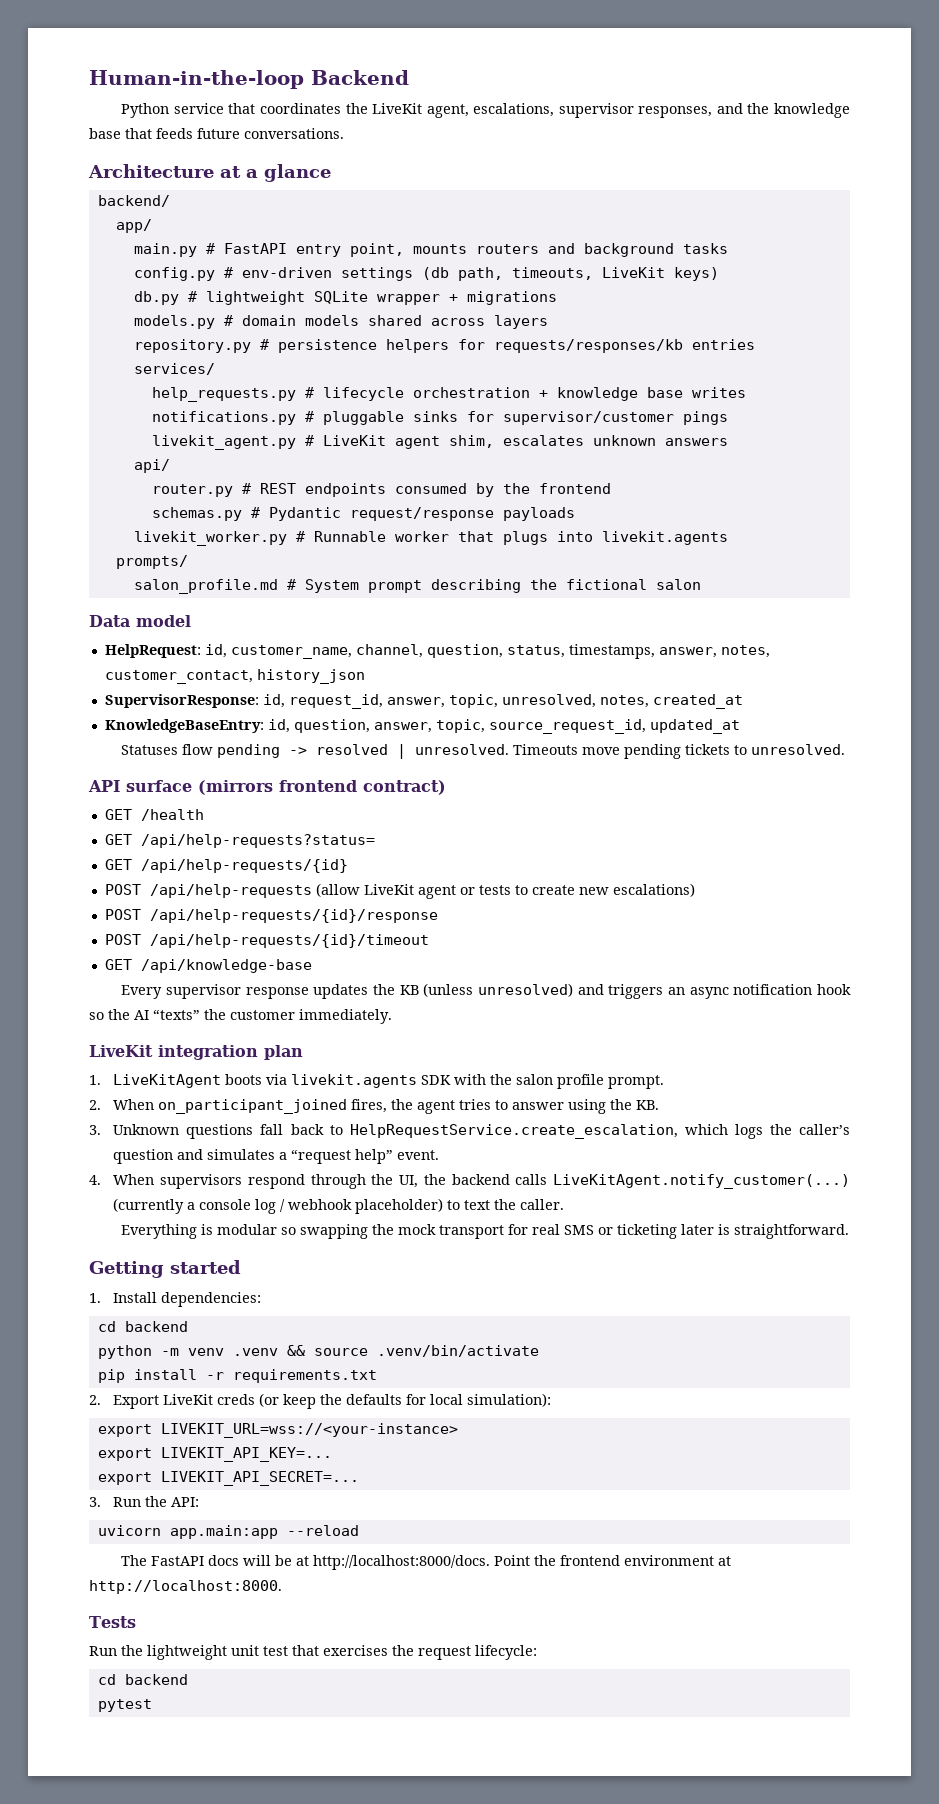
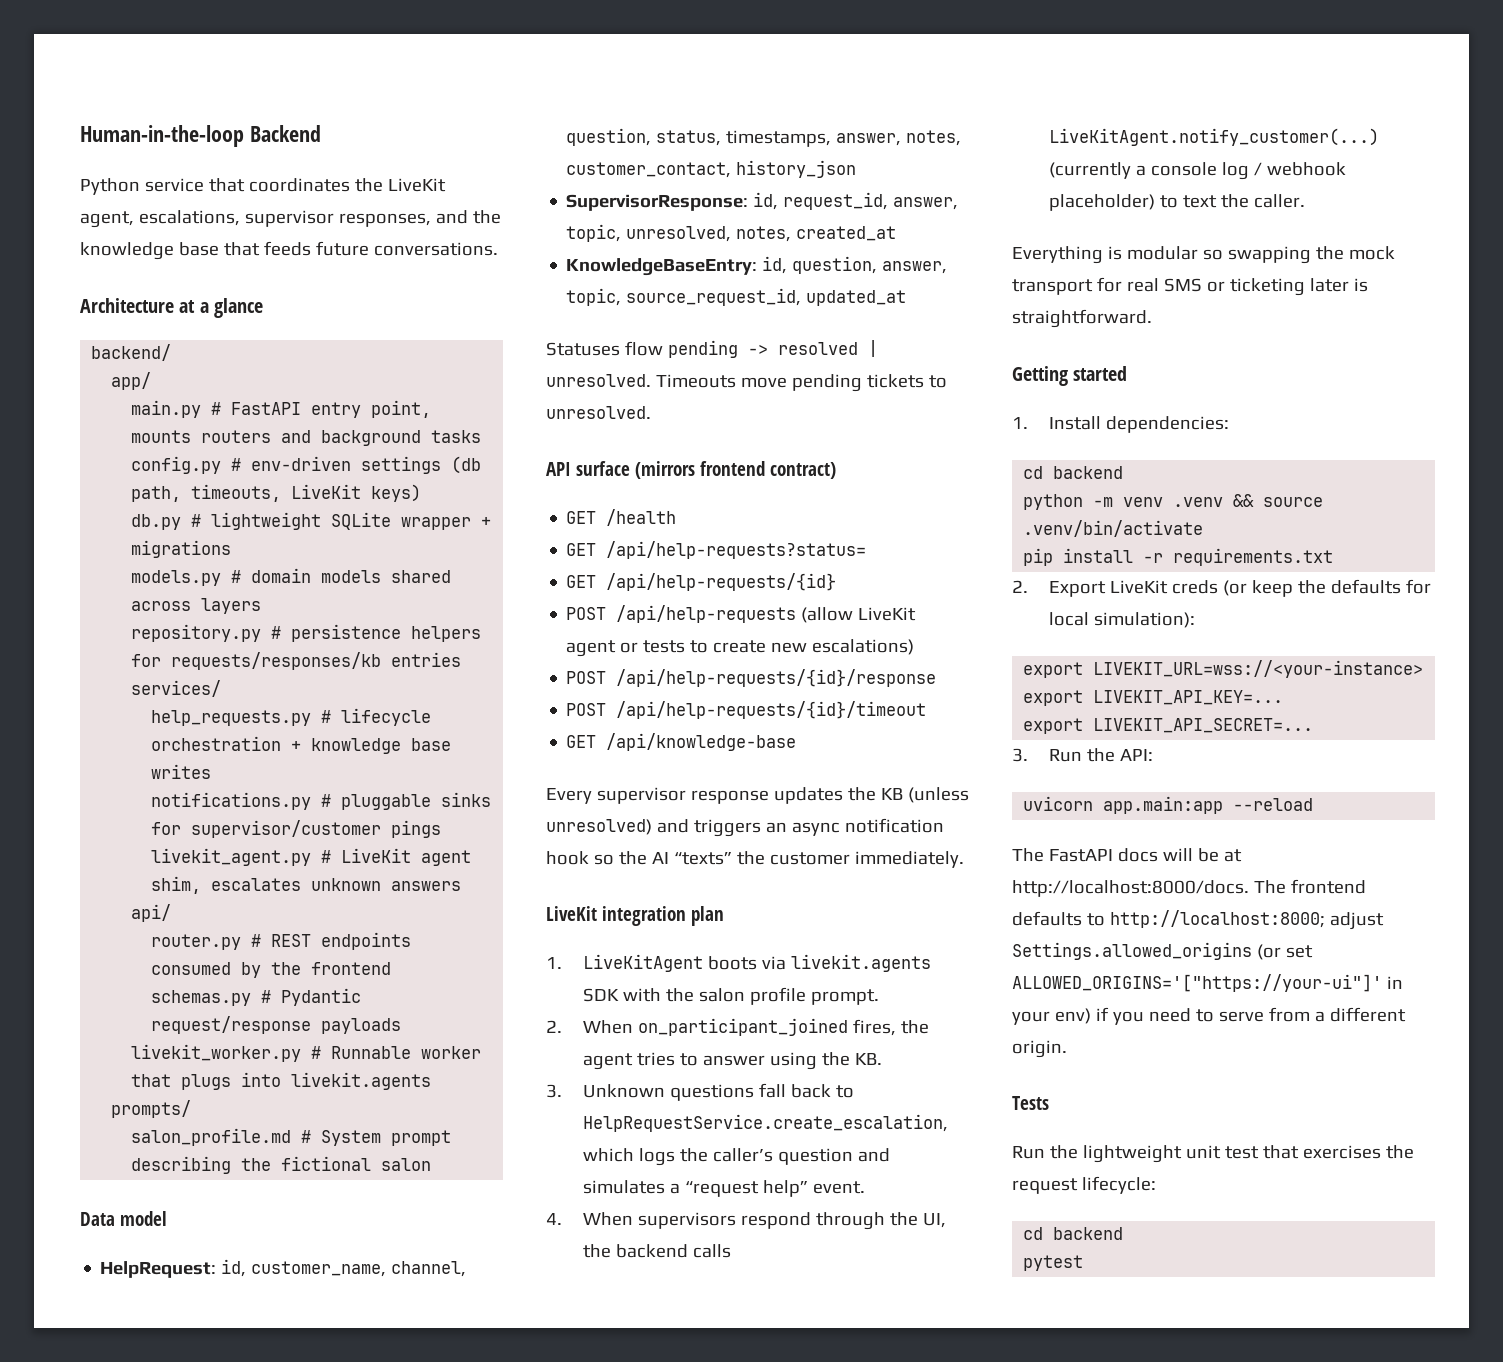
- Point the frontend environment at http://localhost:8000.
+ The frontend defaults to http://localhost:8000; adjust Settings.allowed_origins (or set ALLOWED_ORIGINS='["https://your-ui"]' in your env) if you need to serve from a different origin.

